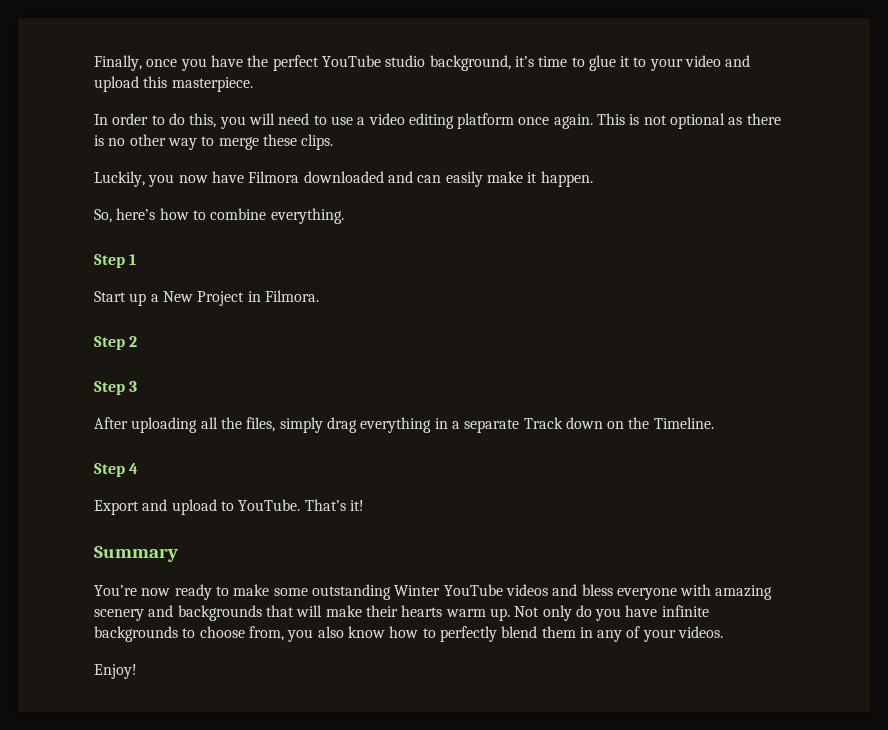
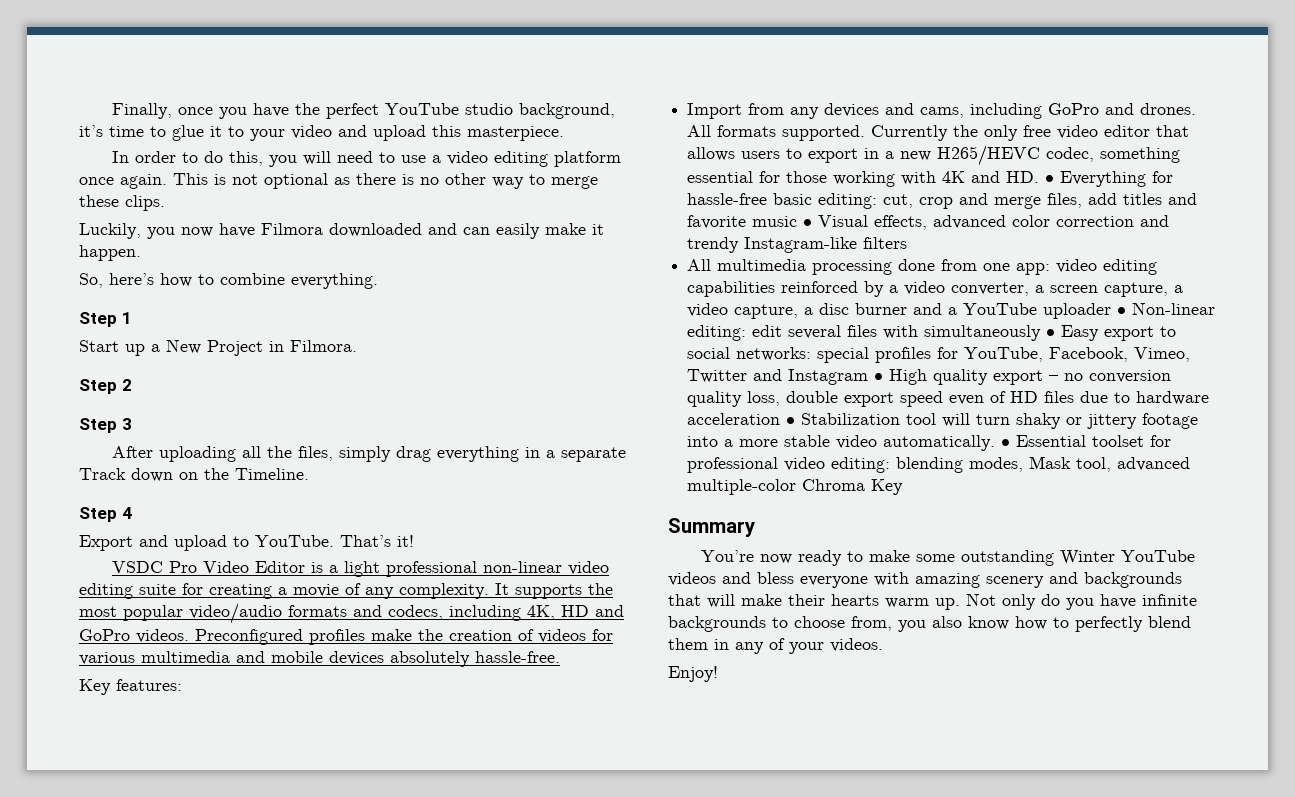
+ VSDC Pro Video Editor is a light professional non-linear video editing suite for creating a movie of any complexity. It supports the most popular video/audio formats and codecs, including 4K, HD and GoPro videos. Preconfigured profiles make the creation of videos for various multimedia and mobile devices absolutely hassle-free.
+ Key features:
+ Import from any devices and cams, including GoPro and drones. All formats supported. Сurrently the only free video editor that allows users to export in a new H265/HEVC codec, something essential for those working with 4K and HD. • Everything for hassle-free basic editing: cut, crop and merge files, add titles and favorite music • Visual effects, advanced color correction and trendy Instagram-like filters
+ All multimedia processing done from one app: video editing capabilities reinforced by a video converter, a screen capture, a video capture, a disc burner and a YouTube uploader • Non-linear editing: edit several files with simultaneously • Easy export to social networks: special profiles for YouTube, Facebook, Vimeo, Twitter and Instagram • High quality export – no conversion quality loss, double export speed even of HD files due to hardware acceleration • Stabilization tool will turn shaky or jittery footage into a more stable video automatically. • Essential toolset for professional video editing: blending modes, Mask tool, advanced multiple-color Chroma Key

